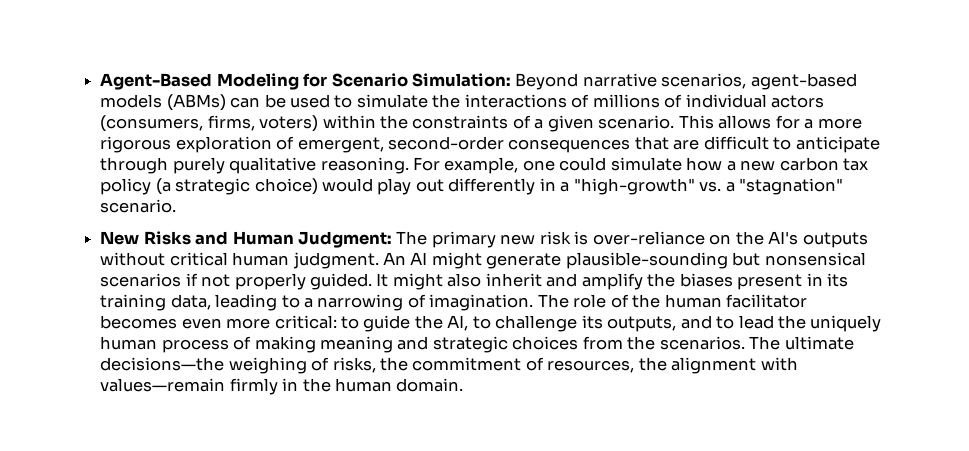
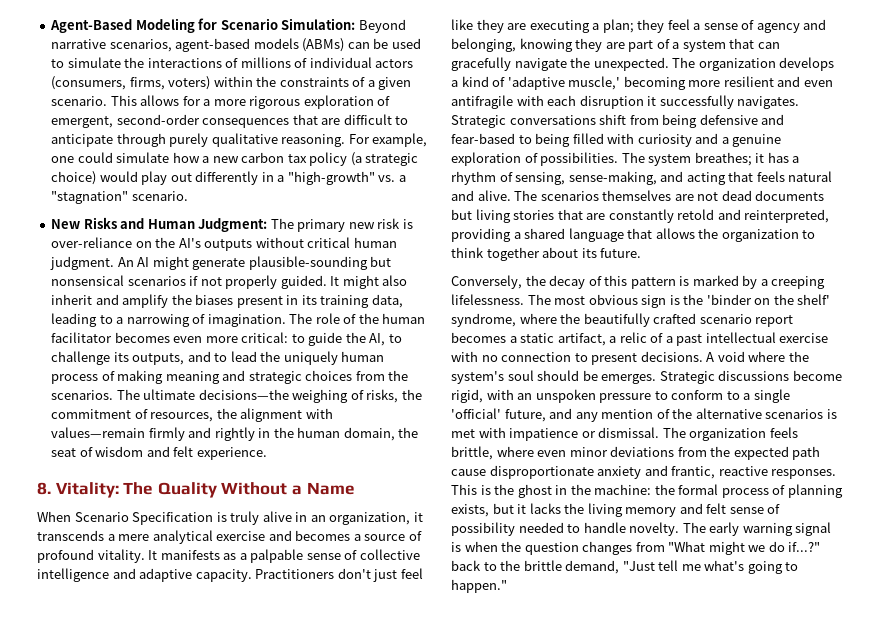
- The ultimate decisions—the weighing of risks, the commitment of resources, the alignment with values—remain firmly in the human domain.
+ The ultimate decisions—the weighing of risks, the commitment of resources, the alignment with values—remain firmly and rightly in the human domain, the seat of wisdom and felt experience.
+ 8. Vitality: The Quality Without a Name
+ When Scenario Specification is truly alive in an organization, it transcends a mere analytical exercise and becomes a source of profound vitality. It manifests as a palpable sense of collective intelligence and adaptive capacity. Practitioners don't just feel like they are executing a plan; they feel a sense of agency and belonging, knowing they are part of a system that can gracefully navigate the unexpected. The organization develops a kind of 'adaptive muscle,' becoming more resilient and even antifragile with each disruption it successfully navigates. Strategic conversations shift from being defensive and fear-based to being filled with curiosity and a genuine exploration of possibilities. The system breathes; it has a rhythm of sensing, sense-making, and acting that feels natural and alive. The scenarios themselves are not dead documents but living stories that are constantly retold and reinterpreted, providing a shared language that allows the organization to think together about its future.
+ Conversely, the decay of this pattern is marked by a creeping lifelessness. The most obvious sign is the 'binder on the shelf' syndrome, where the beautifully crafted scenario report becomes a static artifact, a relic of a past intellectual exercise with no connection to present decisions. A void where the system's soul should be emerges. Strategic discussions become rigid, with an unspoken pressure to conform to a single 'official' future, and any mention of the alternative scenarios is met with impatience or dismissal. The organization feels brittle, where even minor deviations from the expected path cause disproportionate anxiety and frantic, reactive responses. This is the ghost in the machine: the formal process of planning exists, but it lacks the living memory and felt sense of possibility needed to handle novelty. The early warning signal is when the question changes from "What might we do if...?" back to the brittle demand, "Just tell me what's going to happen."

